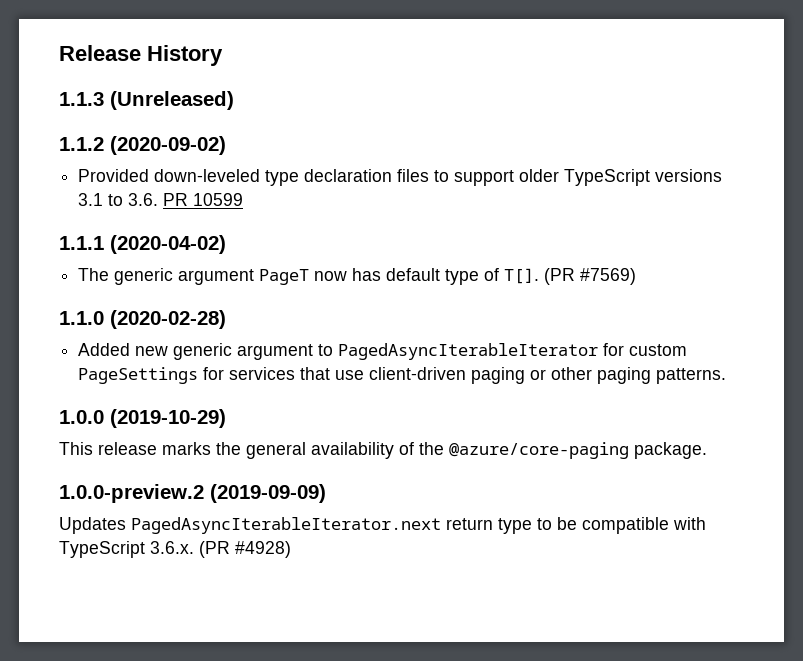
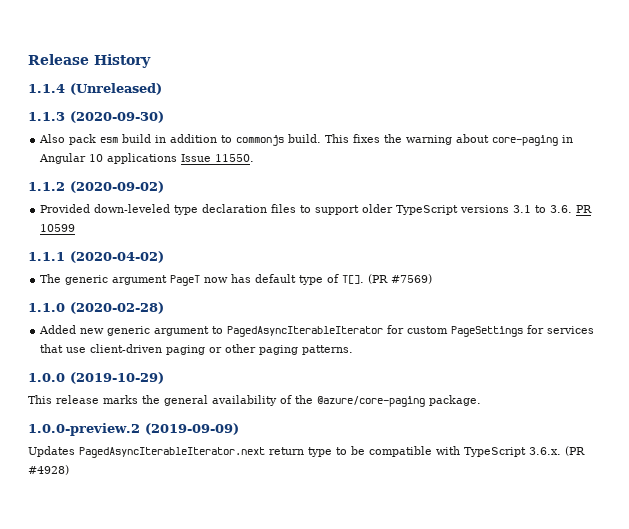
+ 1.1.4 (Unreleased)
- 1.1.3 (Unreleased)
+ 1.1.3 (2020-09-30)
+ Also pack esm build in addition to commonjs build. This fixes the warning about core-paging in Angular 10 applications Issue 11550.

